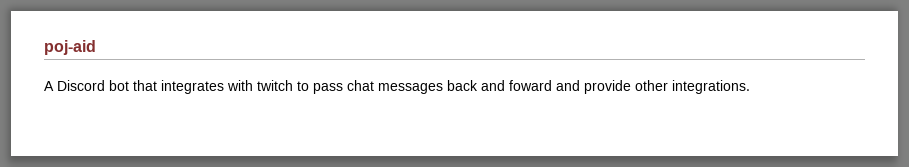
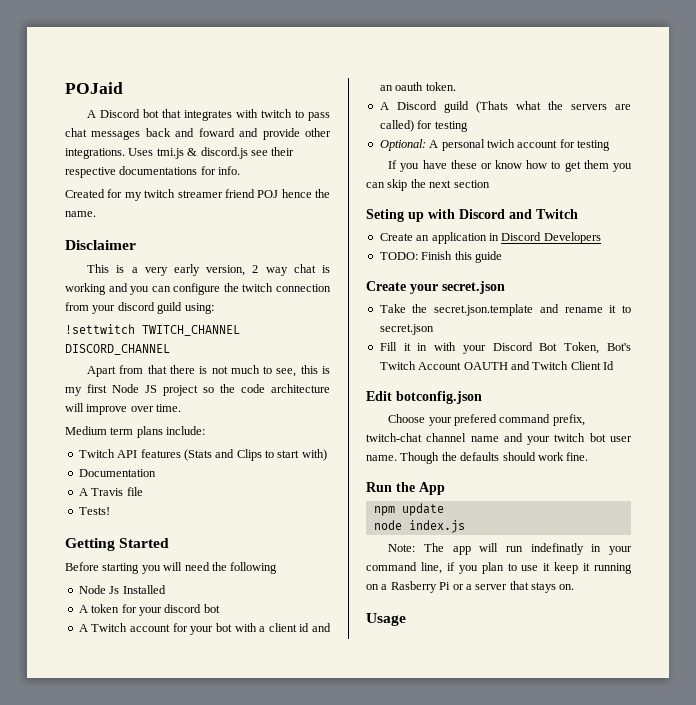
- poj-aid
+ POJaid
+ Uses tmi.js & discord.js see their respective documentations for info.
+ Created for my twitch streamer friend POJ hence the name.
+ Disclaimer
+ This is a very early version, 2 way chat is working and you can configure the twitch connection from your discord guild using:
+ !settwitch TWITCH_CHANNEL DISCORD_CHANNEL
+ Apart from that there is not much to see, this is my first Node JS project so the code architecture will improve over time.
+ Medium term plans include:
+ Twitch API features (Stats and Clips to start with)
+ Documentation
+ A Travis file
+ Tests!
+ Getting Started
+ Before starting you will need the following
+ Node Js Installed
+ A token for your discord bot
+ A Twitch account for your bot with a client id and an oauth token.
+ A Discord guild (Thats what the servers are called) for testing
+ Optional: A personal twich account for testing
+ If you have these or know how to get them you can skip the next section
+ Seting up with Discord and Twitch
+ Create an application in Discord Developers
+ TODO: Finish this guide
+ Create your secret.json
+ Take the secret.json.template and rename it to secret.json
+ Fill it in with your Discord Bot Token, Bot's Twitch Account OAUTH and Twitch Client Id
+ Edit botconfig.json
+ Choose your prefered command prefix, twitch-chat channel name and your twitch bot user name. Though the defaults should work fine.
+ Run the App
+ npm update
+ node index.js
+ Note: The app will run indefinatly in your command line, if you plan to use it keep it running on a Rasberry Pi or a server that stays on.
+ Usage

